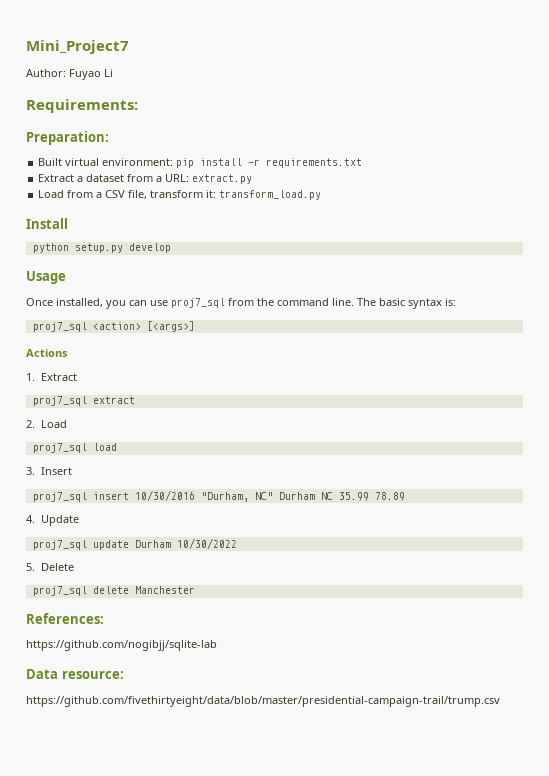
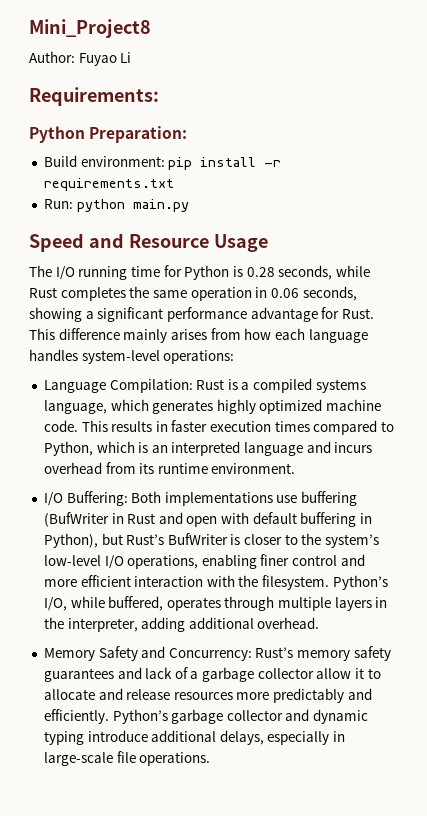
- Mini_Project7
+ Mini_Project8
- Preparation:
+ Python Preparation:
- Built virtual environment: pip install -r requirements.txt
+ Build environment: pip install -r requirements.txt
- Extract a dataset from a URL: extract.py
- Load from a CSV file, transform it: transform_load.py
- Install
- python setup.py develop
- Usage
- Once installed, you can use proj7_sql from the command line. The basic syntax is:
- proj7_sql <action> [<args>]
- Actions
- 1. Extract
- proj7_sql extract
- 2. Load
- proj7_sql load
- 3. Insert
- proj7_sql insert 10/30/2016 "Durham, NC" Durham NC 35.99 78.89
- 4. Update
- proj7_sql update Durham 10/30/2022
- 5. Delete
- proj7_sql delete Manchester
- References:
- https://github.com/nogibjj/sqlite-lab
- Data resource:
- https://github.com/fivethirtyeight/data/blob/master/presidential-campaign-trail/trump.csv
+ Run: python main.py
+ Speed and Resource Usage
+ The I/O running time for Python is 0.28 seconds, while Rust completes the same operation in 0.06 seconds, showing a significant performance advantage for Rust. This difference mainly arises from how each language handles system-level operations:
+ Language Compilation: Rust is a compiled systems language, which generates highly optimized machine code. This results in faster execution times compared to Python, which is an interpreted language and incurs overhead from its runtime environment.
+ I/O Buffering: Both implementations use buffering (BufWriter in Rust and open with default buffering in Python), but Rust’s BufWriter is closer to the system’s low-level I/O operations, enabling finer control and more efficient interaction with the filesystem. Python’s I/O, while buffered, operates through multiple layers in the interpreter, adding additional overhead.
+ Memory Safety and Concurrency: Rust’s memory safety guarantees and lack of a garbage collector allow it to allocate and release resources more predictably and efficiently. Python’s garbage collector and dynamic typing introduce additional delays, especially in large-scale file operations.

